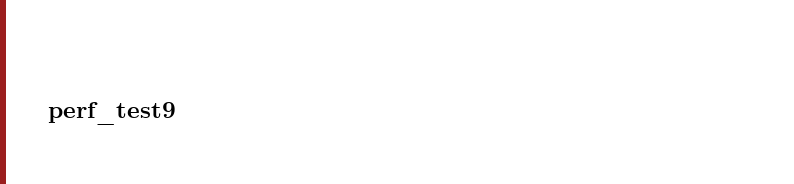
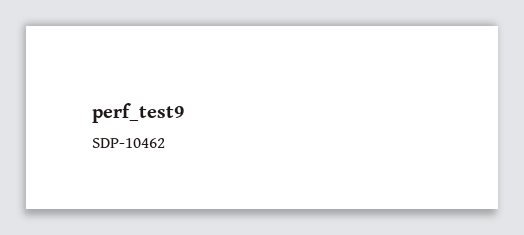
+ SDP-10462

